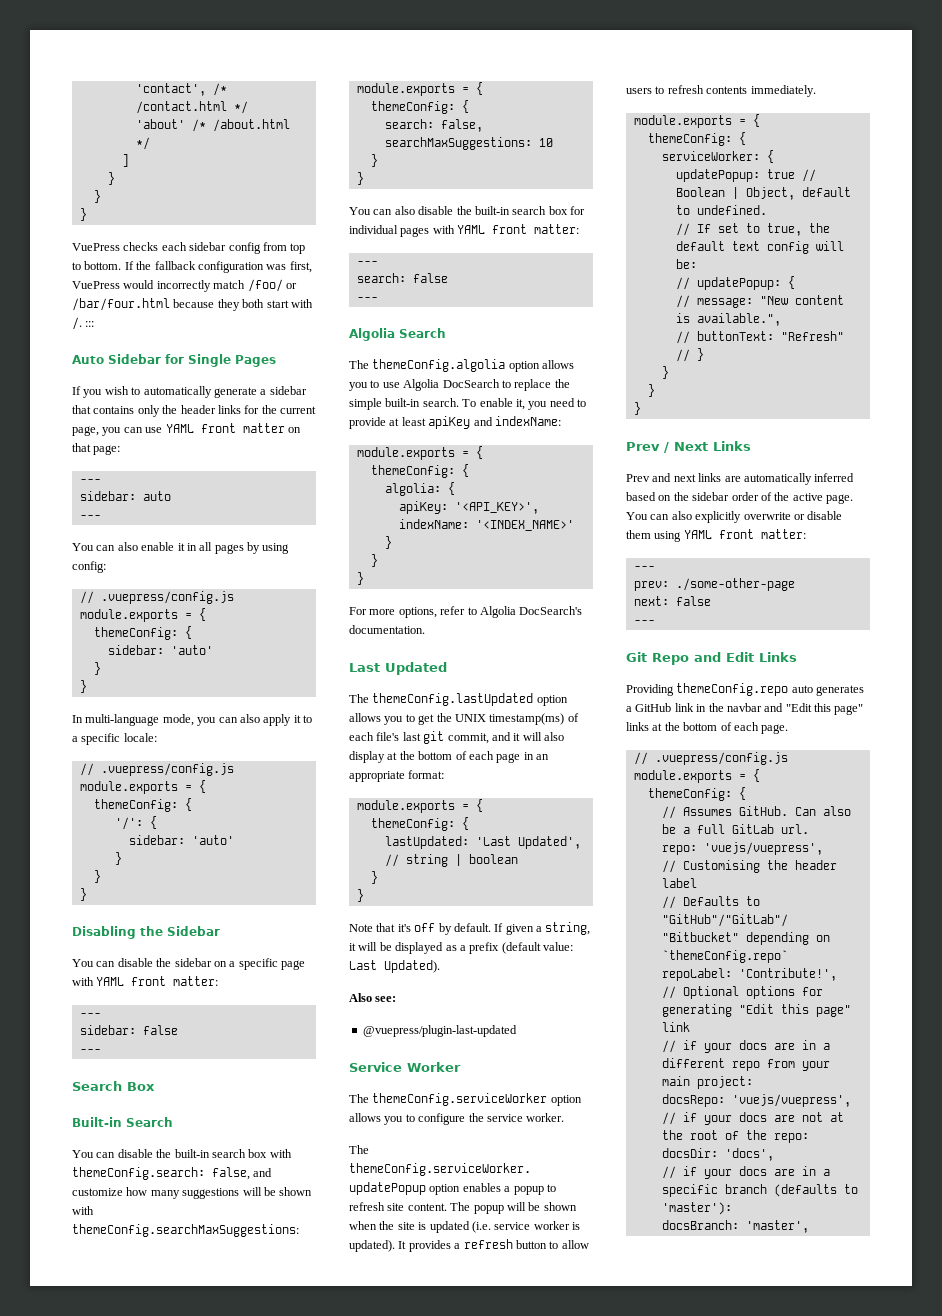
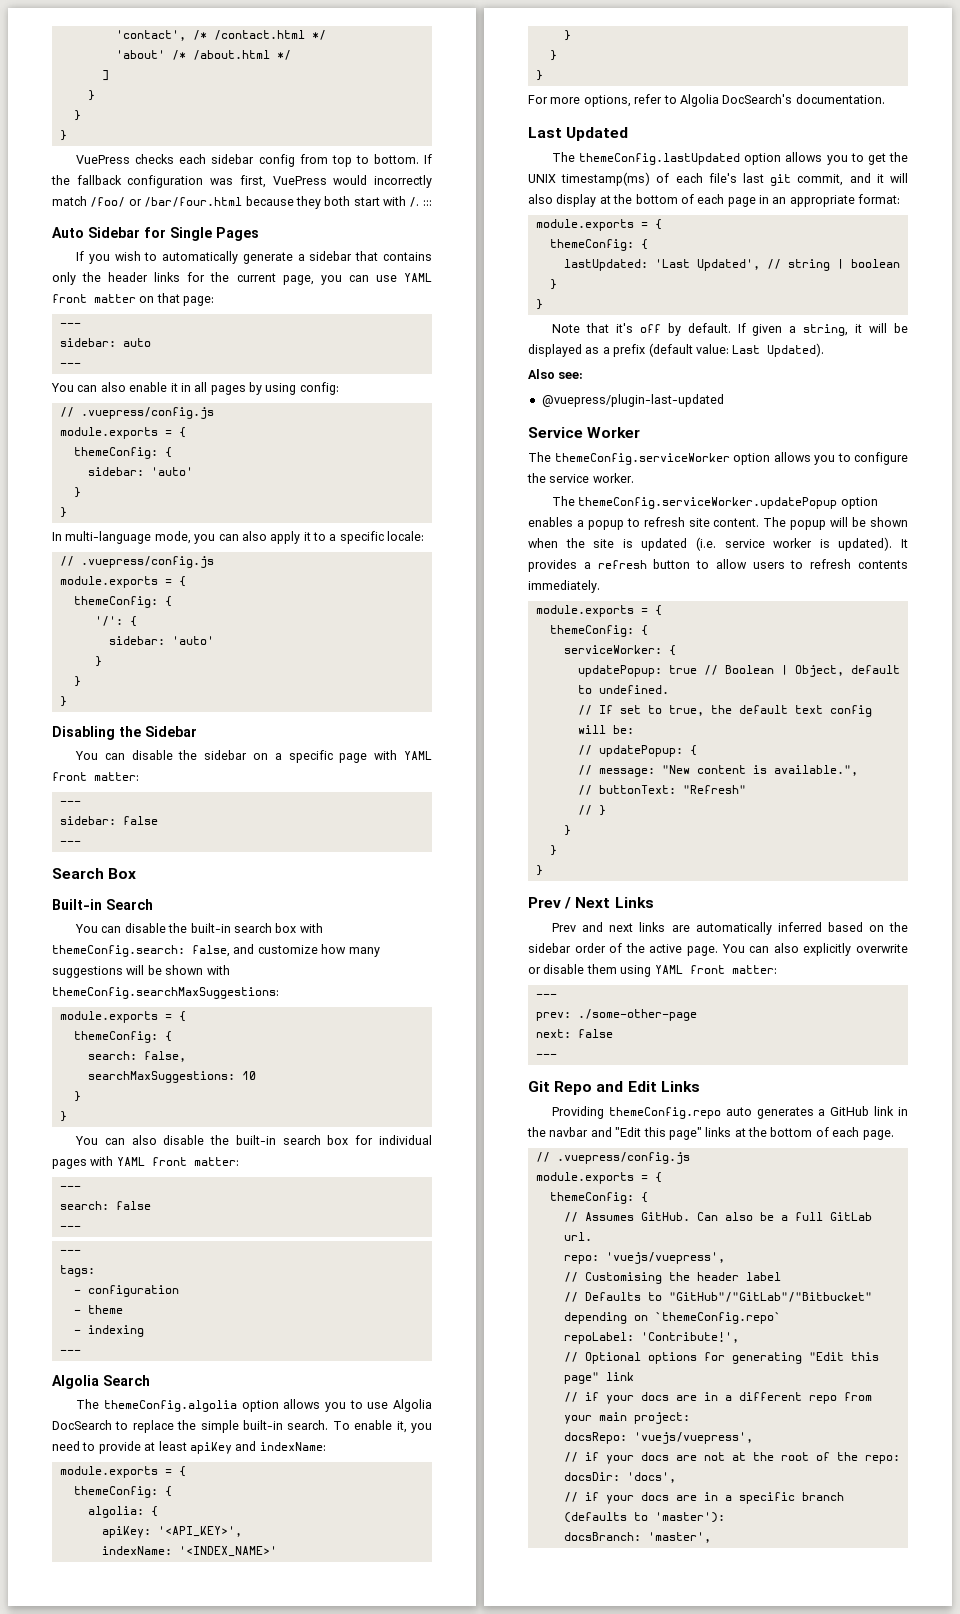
  search: false
+ ---
+ ---
+ tags:
+ - configuration
+ - theme
+ - indexing

